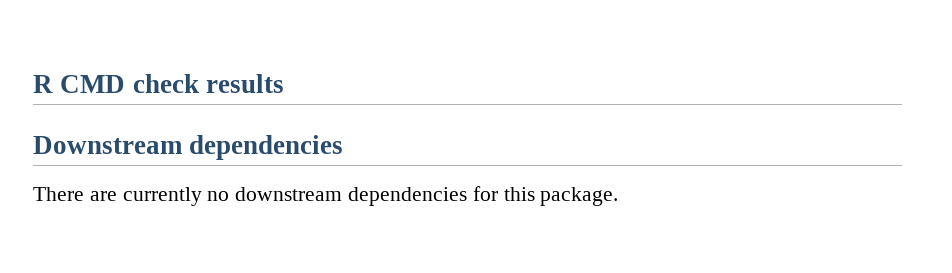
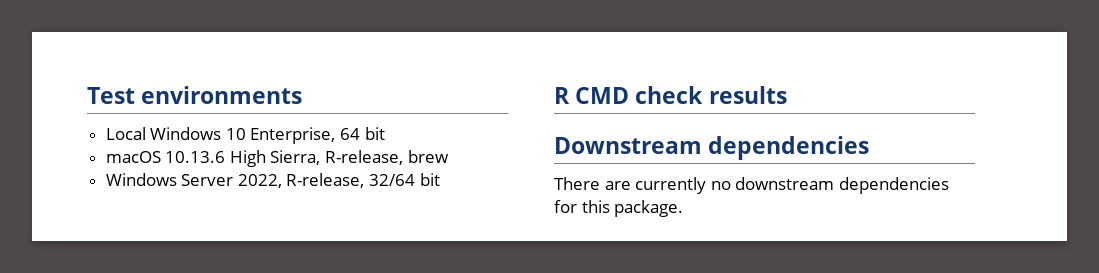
+ Test environments
+ Local Windows 10 Enterprise, 64 bit
+ macOS 10.13.6 High Sierra, R-release, brew
+ Windows Server 2022, R-release, 32/64 bit

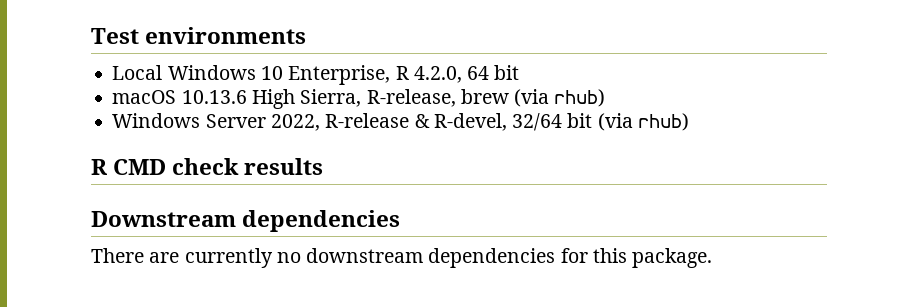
- Local Windows 10 Enterprise, 64 bit
+ Local Windows 10 Enterprise, R 4.2.0, 64 bit
- macOS 10.13.6 High Sierra, R-release, brew
+ macOS 10.13.6 High Sierra, R-release, brew (via rhub)
- Windows Server 2022, R-release, 32/64 bit
+ Windows Server 2022, R-release & R-devel, 32/64 bit (via rhub)

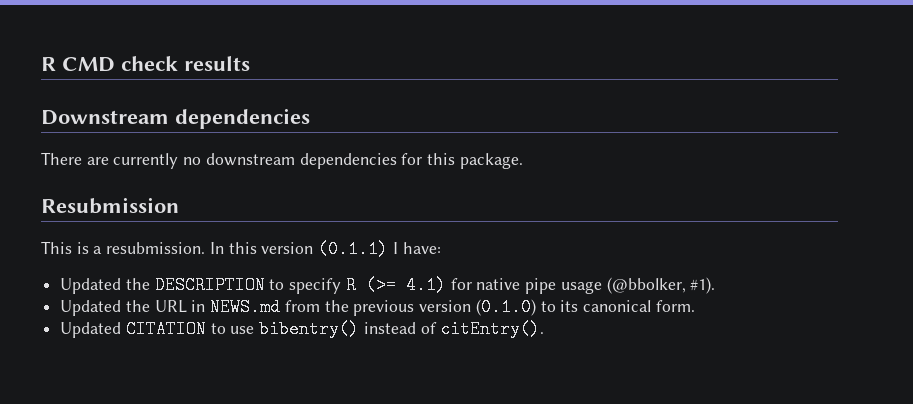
- Test environments
- Local Windows 10 Enterprise, R 4.2.0, 64 bit
- macOS 10.13.6 High Sierra, R-release, brew (via rhub)
- Windows Server 2022, R-release & R-devel, 32/64 bit (via rhub)
+ Resubmission
+ This is a resubmission. In this version (0.1.1) I have:
+ Updated the DESCRIPTION to specify R (>= 4.1) for native pipe usage (@bbolker, #1).
+ Updated the URL in NEWS.md from the previous version (0.1.0) to its canonical form.
+ Updated CITATION to use bibentry() instead of citEntry().

